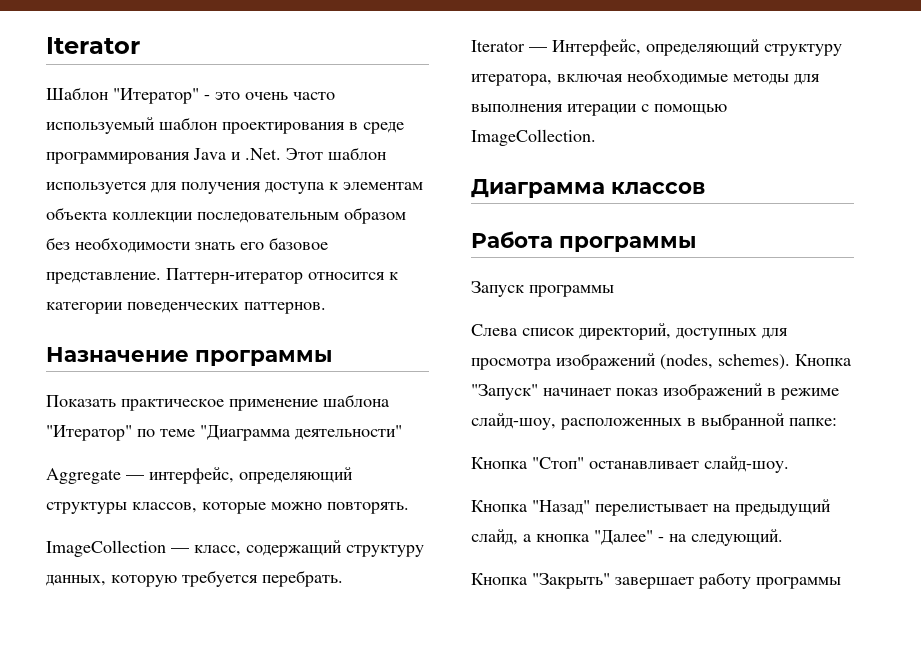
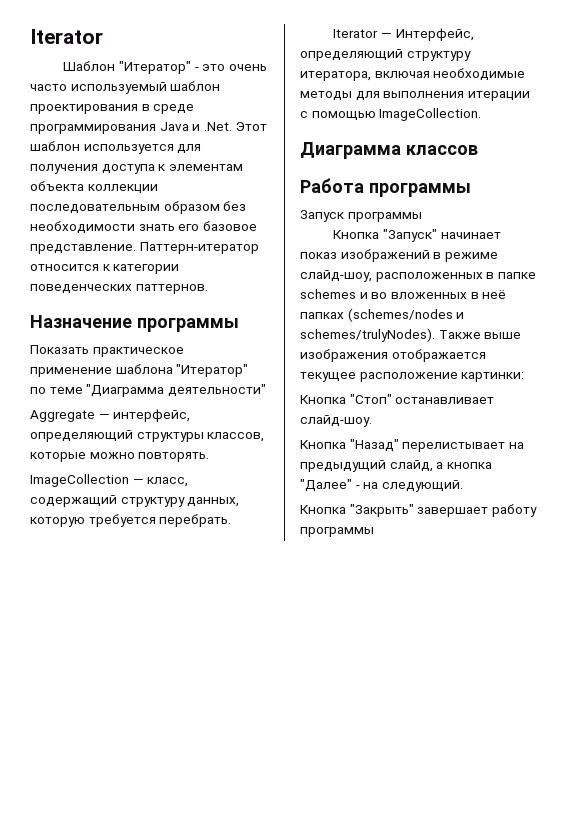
- Слева список директорий, доступных для просмотра изображений (nodes, schemes). Кнопка "Запуск" начинает показ изображений в режиме слайд-шоу, расположенных в выбранной папке:
+ Кнопка "Запуск" начинает показ изображений в режиме слайд-шоу, расположенных в папке schemes и во вложенных в неё папках (schemes/nodes и schemes/trulyNodes). Также выше изображения отображается текущее расположение картинки:

